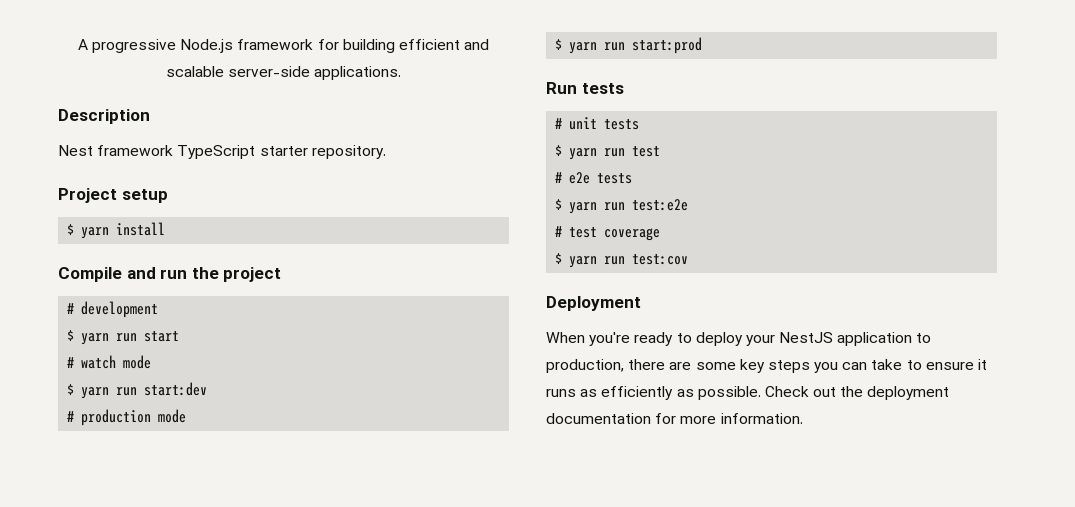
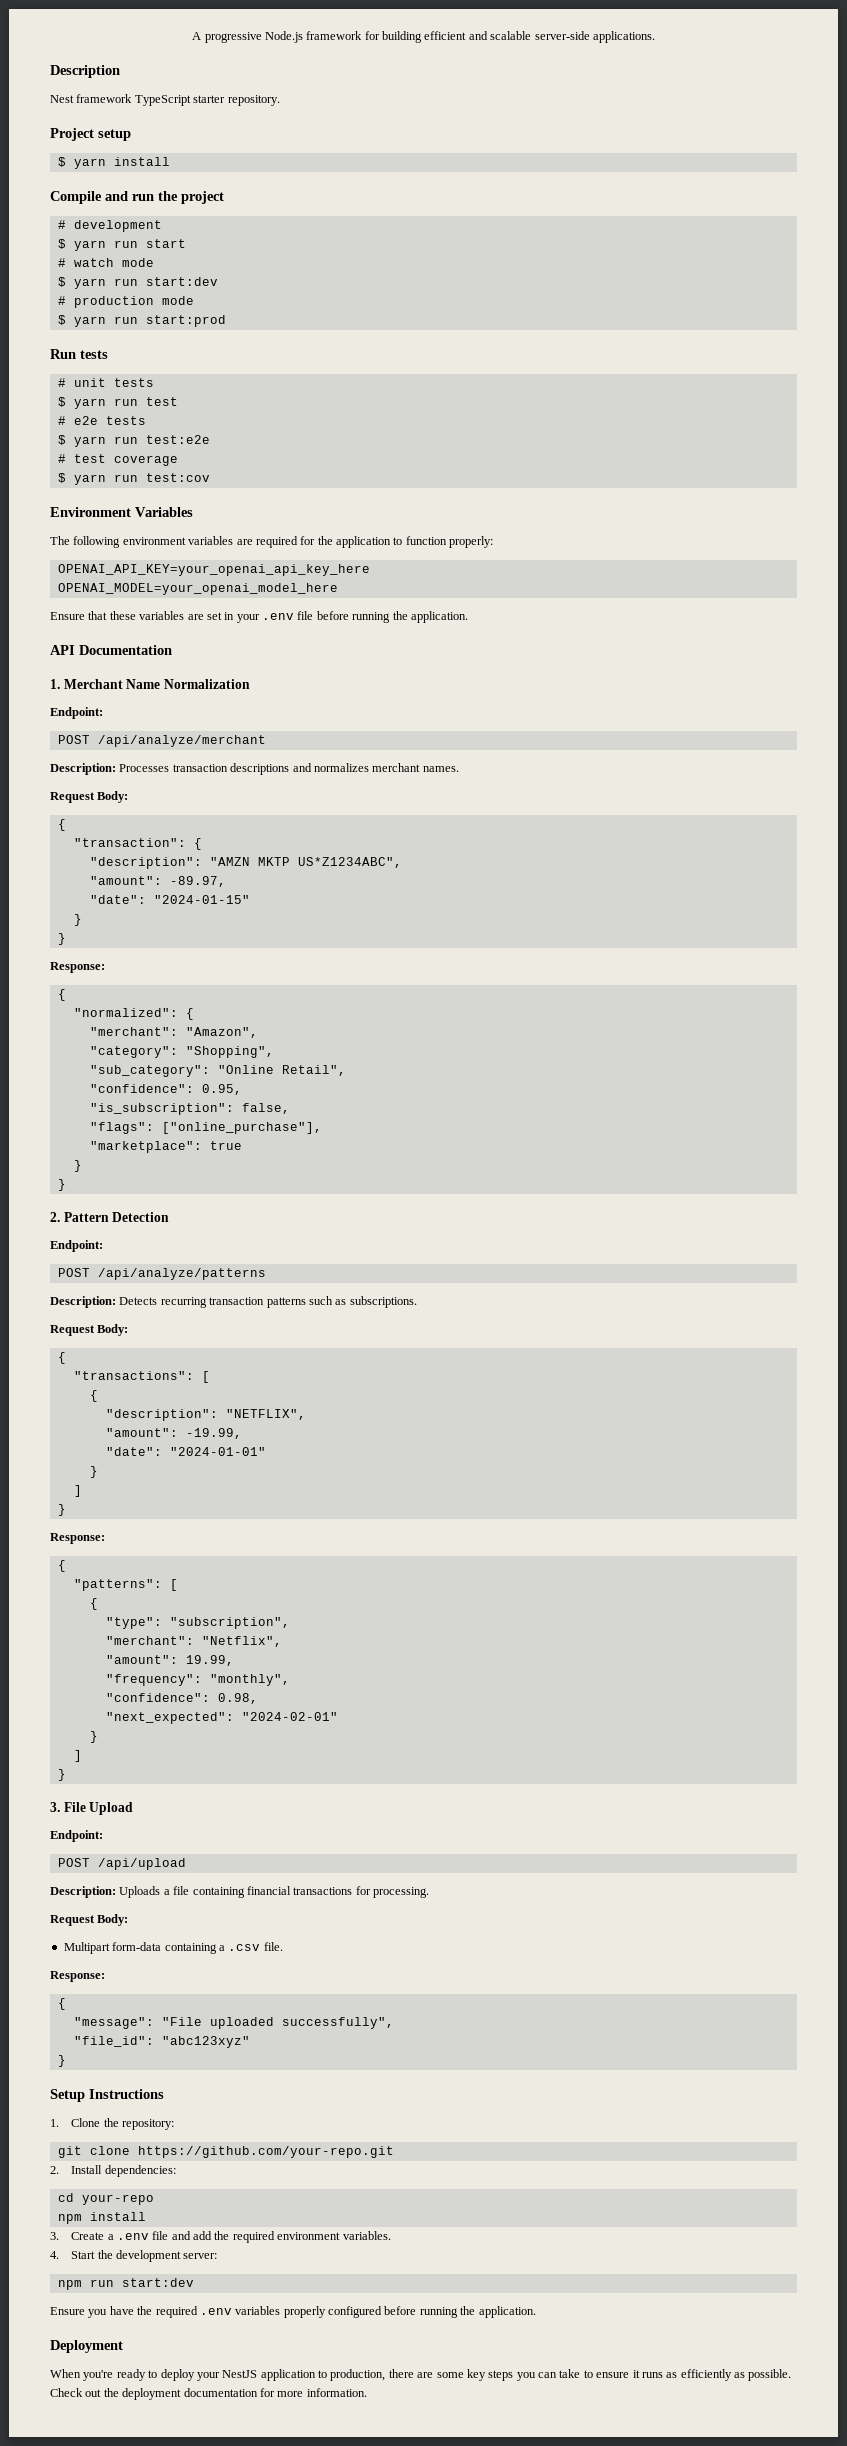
+ Environment Variables
+ The following environment variables are required for the application to function properly:
+ OPENAI_API_KEY=your_openai_api_key_here
+ OPENAI_MODEL=your_openai_model_here
+ Ensure that these variables are set in your .env file before running the application.
+ API Documentation
+ 1. Merchant Name Normalization
+ Endpoint:
+ POST /api/analyze/merchant
+ Description: Processes transaction descriptions and normalizes merchant names.
+ Request Body:
+ {
+ "transaction": {
+ "description": "AMZN MKTP US*Z1234ABC",
+ "amount": -89.97,
+ "date": "2024-01-15"
+ }
+ }
+ Response:
+ {
+ "normalized": {
+ "merchant": "Amazon",
+ "category": "Shopping",
+ "sub_category": "Online Retail",
+ "confidence": 0.95,
+ "is_subscription": false,
+ "flags": ["online_purchase"],
+ "marketplace": true
+ }
+ }
+ 2. Pattern Detection
+ Endpoint:
+ POST /api/analyze/patterns
+ Description: Detects recurring transaction patterns such as subscriptions.
+ Request Body:
+ {
+ "transactions": [
+ {
+ "description": "NETFLIX",
+ "amount": -19.99,
+ "date": "2024-01-01"
+ }
+ ]
+ }
+ Response:
+ {
+ "patterns": [
+ {
+ "type": "subscription",
+ "merchant": "Netflix",
+ "amount": 19.99,
+ "frequency": "monthly",
+ "confidence": 0.98,
+ "next_expected": "2024-02-01"
+ }
+ ]
+ }
+ 3. File Upload
+ Endpoint:
+ POST /api/upload
+ Description: Uploads a file containing financial transactions for processing.
+ Request Body:
+ Multipart form-data containing a .csv file.
+ Response:
+ {
+ "message": "File uploaded successfully",
+ "file_id": "abc123xyz"
+ }
+ Setup Instructions
+ 1. Clone the repository:
+ git clone https://github.com/your-repo.git
+ 2. Install dependencies:
+ cd your-repo
+ npm install
+ 3. Create a .env file and add the required environment variables.
+ 4. Start the development server:
+ npm run start:dev
+ Ensure you have the required .env variables properly configured before running the application.

